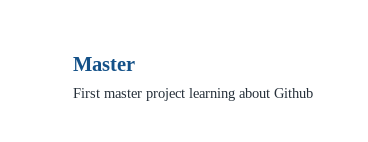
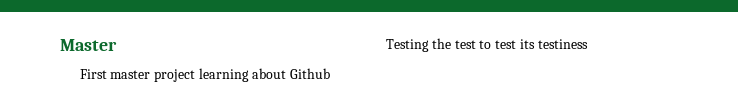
- First master project learning about Github
+ First master project learning about Github Testing the test to test its testiness

